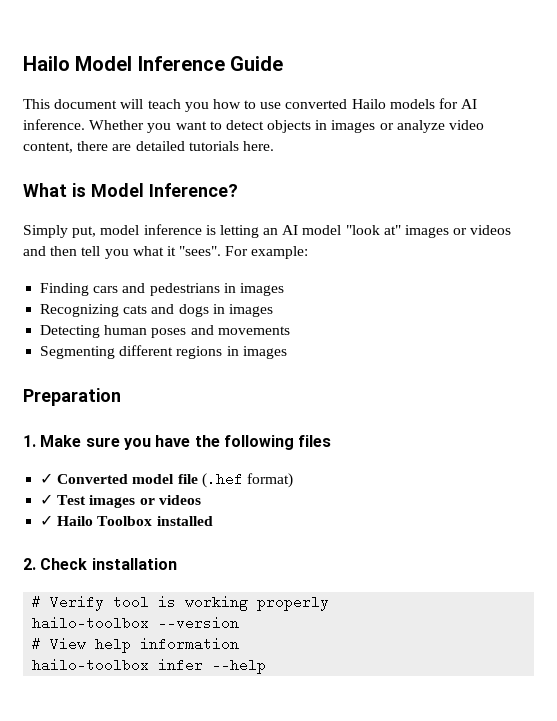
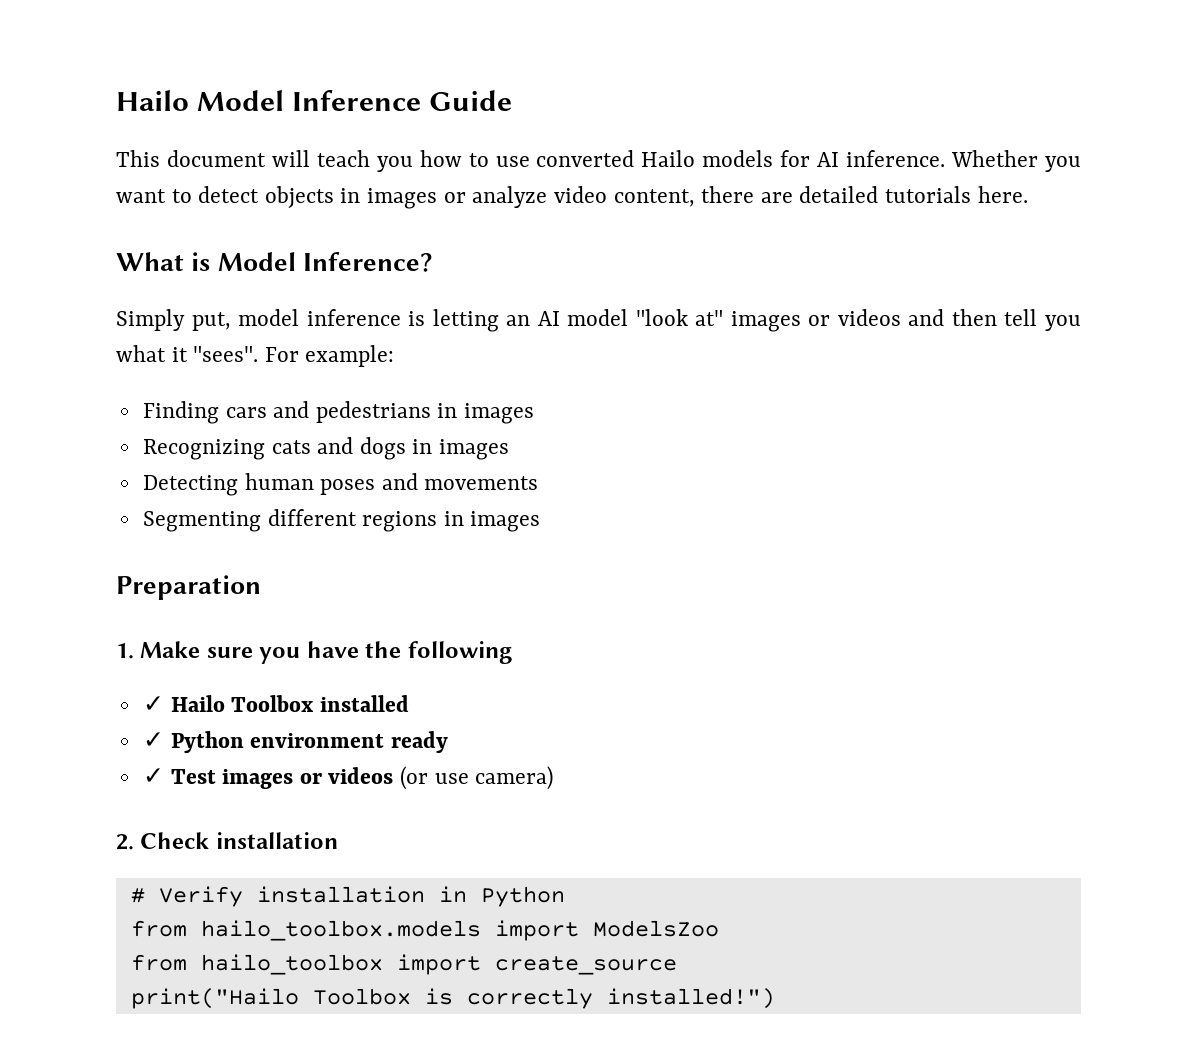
- 1. Make sure you have the following files
- ✓ Converted model file (.hef format)
+ 1. Make sure you have the following
+ ✓ Hailo Toolbox installed
+ ✓ Python environment ready
- ✓ Test images or videos
- ✓ Hailo Toolbox installed
+ ✓ Test images or videos (or use camera)
- # Verify tool is working properly
- hailo-toolbox --version
- # View help information
- hailo-toolbox infer --help
+ # Verify installation in Python
+ from hailo_toolbox.models import ModelsZoo
+ from hailo_toolbox import create_source
+ print("Hailo Toolbox is correctly installed!")

